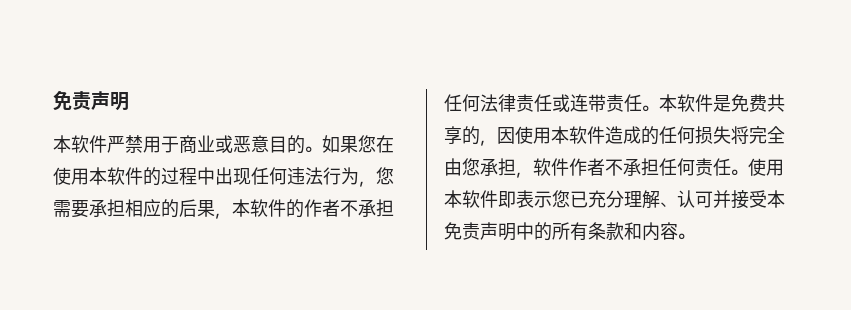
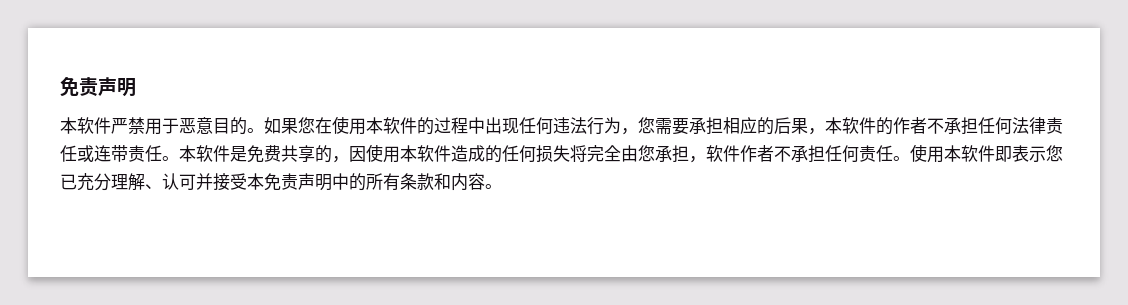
- 本软件严禁用于商业或恶意目的。
+ 本软件严禁用于恶意目的。

